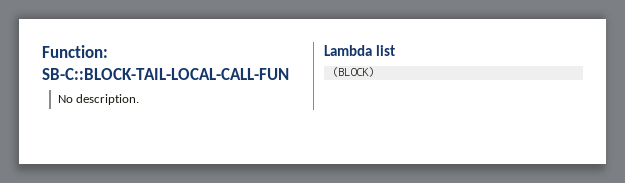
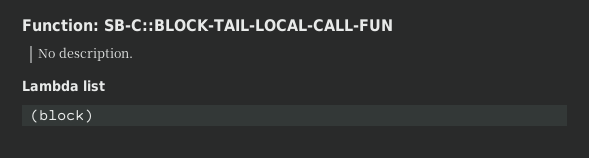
- (BLOCK)
+ (block)

